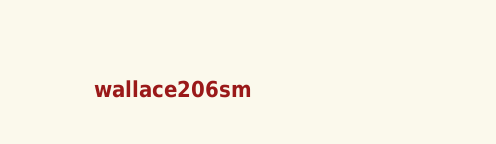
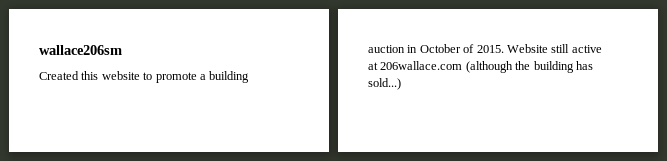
+ Created this website to promote a building auction in October of 2015. Website still active at 206wallace.com (although the building has sold...)

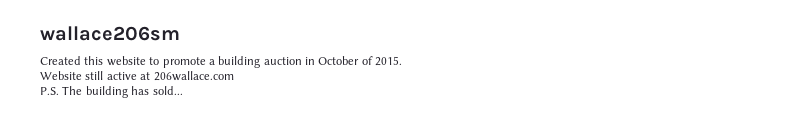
- Created this website to promote a building auction in October of 2015. Website still active at 206wallace.com (although the building has sold...)
+ Created this website to promote a building auction in October of 2015.
+ Website still active at 206wallace.com
+ P.S. The building has sold...

